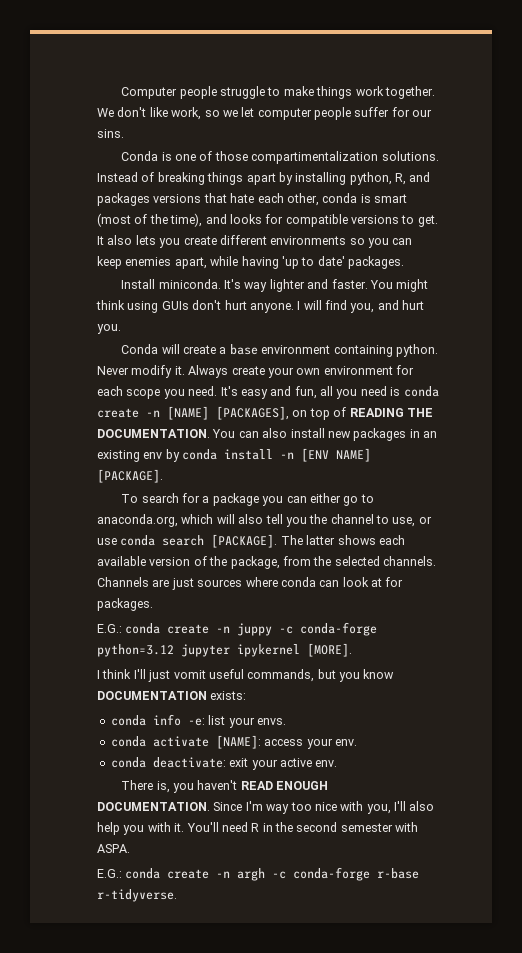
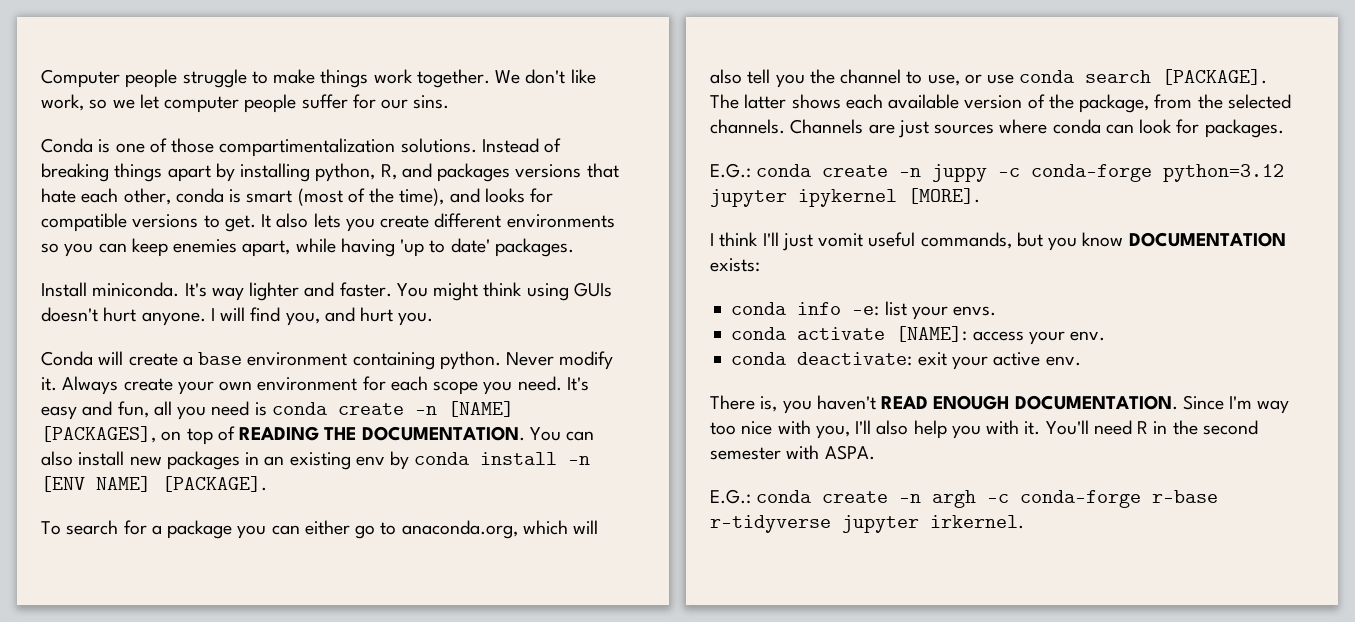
- You might think using GUIs don't hurt anyone.
+ You might think using GUIs doesn't hurt anyone.
- Channels are just sources where conda can look at for packages.
+ Channels are just sources where conda can look for packages.
- E.G.: conda create -n argh -c conda-forge r-base r-tidyverse.
+ E.G.: conda create -n argh -c conda-forge r-base r-tidyverse jupyter irkernel.

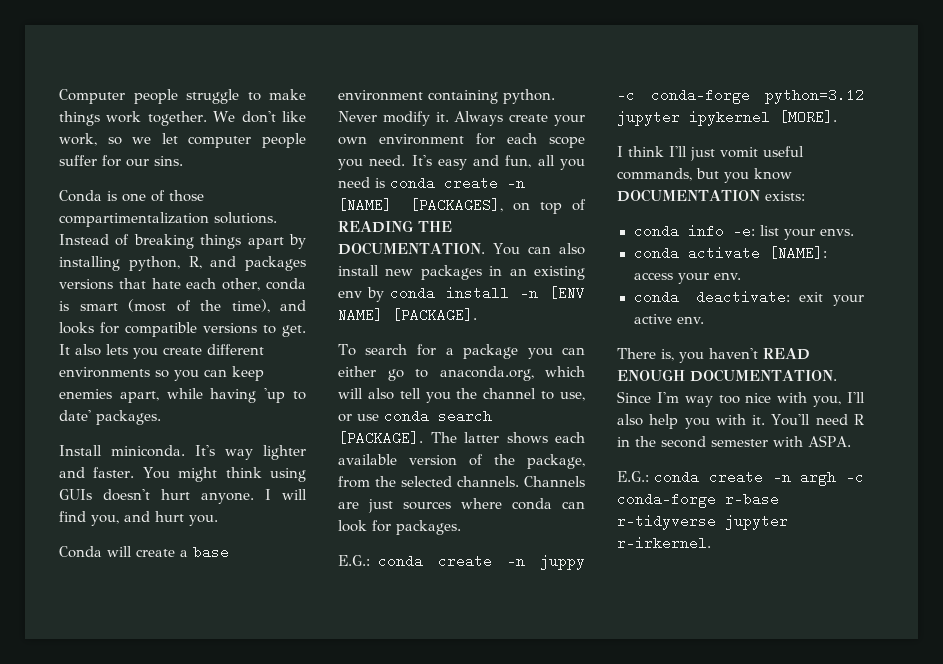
- E.G.: conda create -n argh -c conda-forge r-base r-tidyverse jupyter irkernel.
+ E.G.: conda create -n argh -c conda-forge r-base r-tidyverse jupyter r-irkernel.

